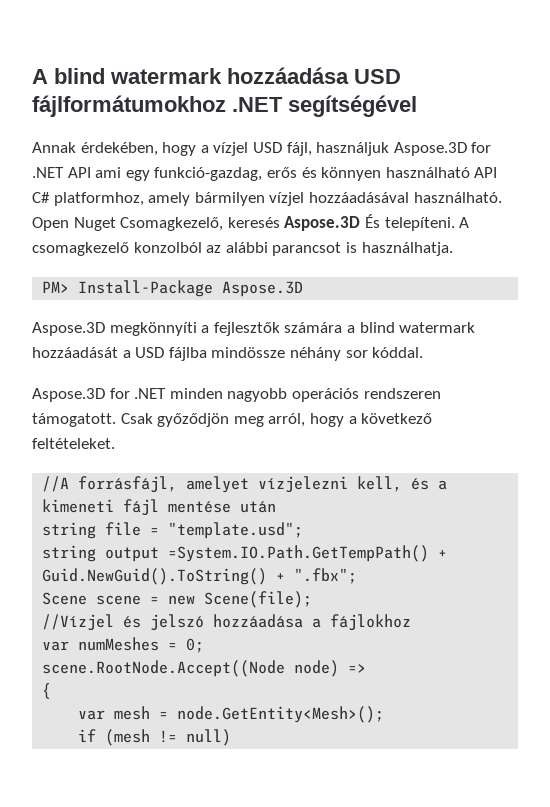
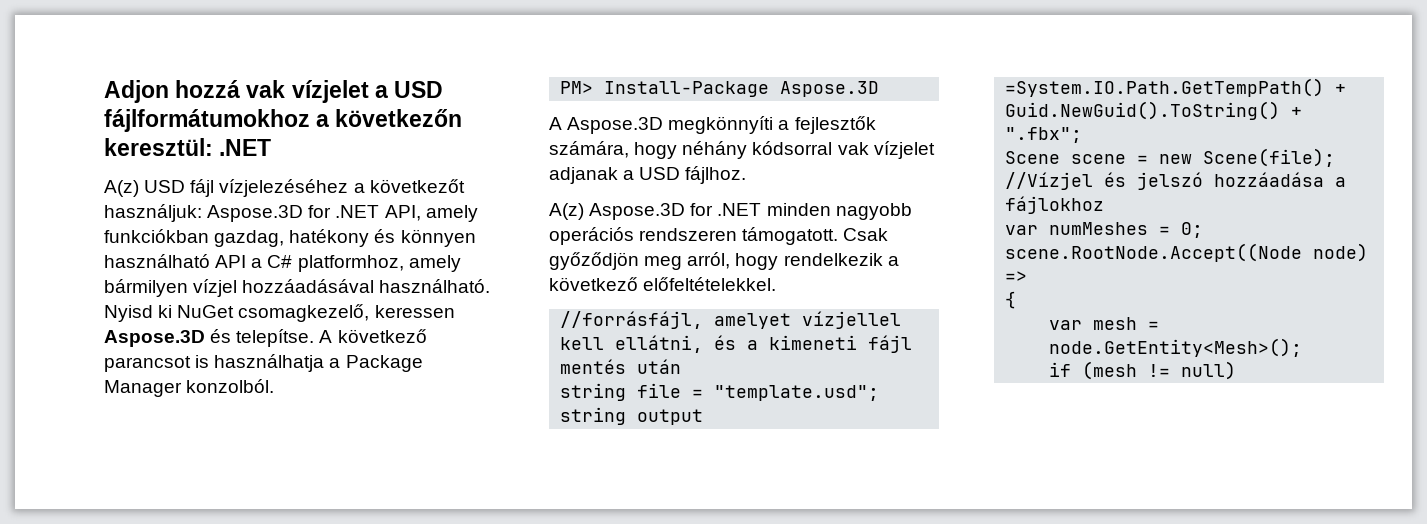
- A blind watermark hozzáadása USD fájlformátumokhoz .NET segítségével
- Annak érdekében, hogy a vízjel USD fájl, használjuk Aspose.3D for .NET API ami egy funkció-gazdag, erős és könnyen használható API C# platformhoz, amely bármilyen vízjel hozzáadásával használható.
+ Adjon hozzá vak vízjelet a USD fájlformátumokhoz a következőn keresztül: .NET
+ A(z) USD fájl vízjelezéséhez a következőt használjuk: Aspose.3D for .NET API, amely funkciókban gazdag, hatékony és könnyen használható API a C# platformhoz, amely bármilyen vízjel hozzáadásával használható.
- Open Nuget Csomagkezelő, keresés Aspose.3D És telepíteni. A csomagkezelő konzolból az alábbi parancsot is használhatja.
+ Nyisd ki NuGet csomagkezelő, keressen Aspose.3D és telepítse. A következő parancsot is használhatja a Package Manager konzolból.
- Aspose.3D megkönnyíti a fejlesztők számára a blind watermark hozzáadását a USD fájlba mindössze néhány sor kóddal.
- Aspose.3D for .NET minden nagyobb operációs rendszeren támogatott.
+ A Aspose.3D megkönnyíti a fejlesztők számára, hogy néhány kódsorral vak vízjelet adjanak a USD fájlhoz.
+ A(z) Aspose.3D for .NET minden nagyobb operációs rendszeren támogatott.
- Csak győződjön meg arról, hogy a következő feltételeket.
- //A forrásfájl, amelyet vízjelezni kell, és a kimeneti fájl mentése után
+ Csak győződjön meg arról, hogy rendelkezik a következő előfeltételekkel.
+ //forrásfájl, amelyet vízjellel kell ellátni, és a kimeneti fájl mentés után

